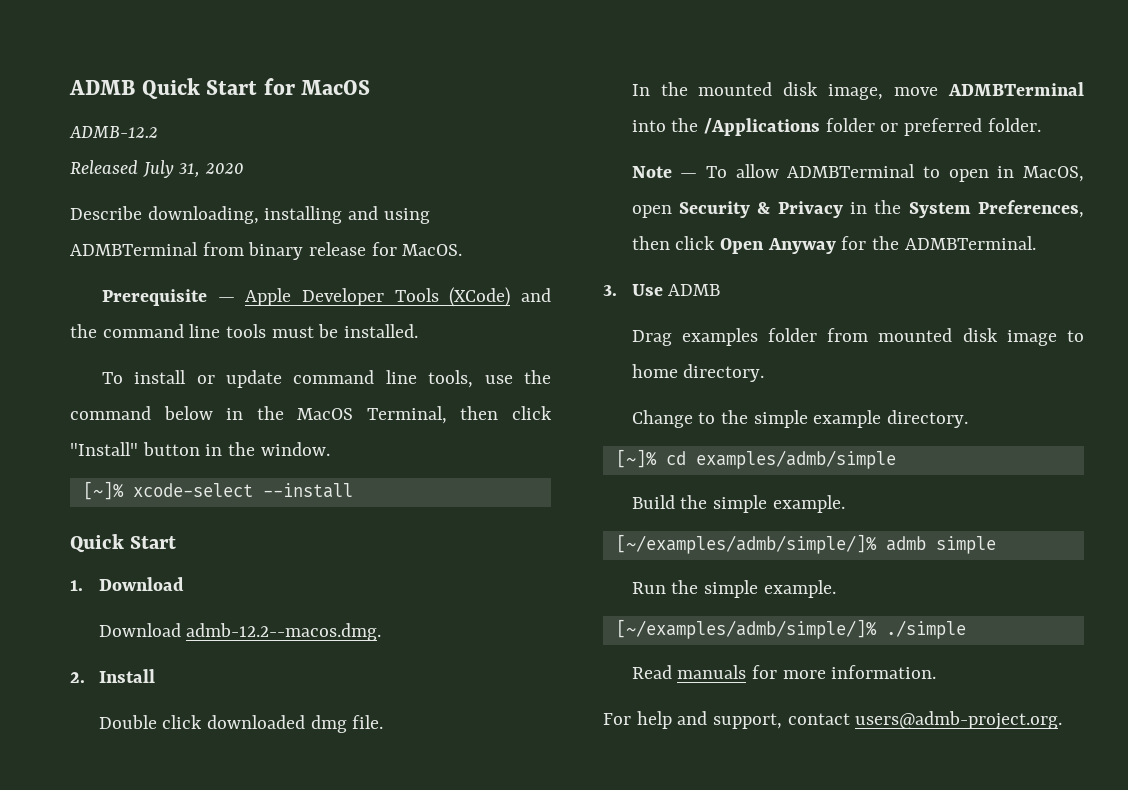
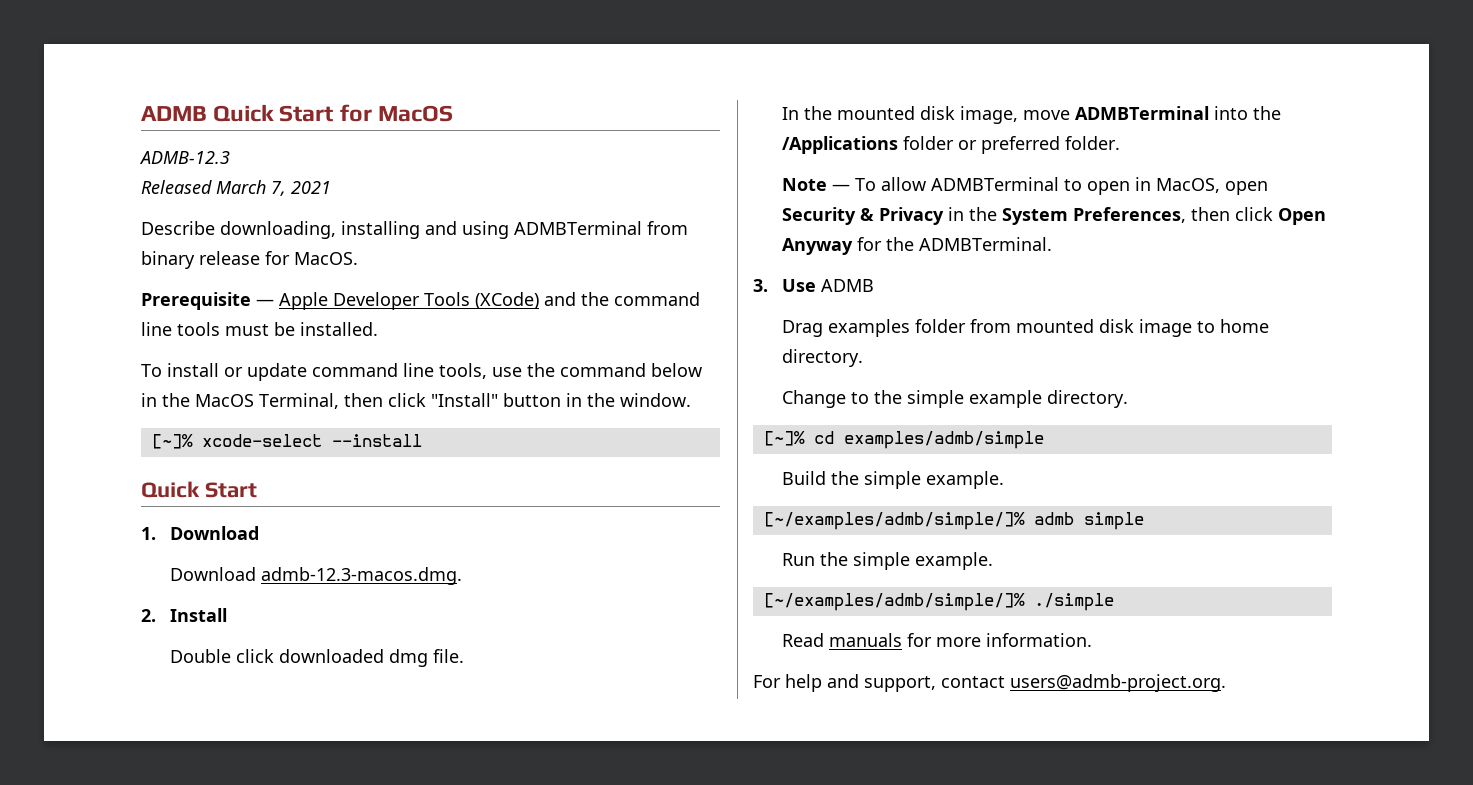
- ADMB-12.2
+ ADMB-12.3
- Released July 31, 2020
+ Released March 7, 2021
- Download admb-12.2--macos.dmg.
+ Download admb-12.3-macos.dmg.

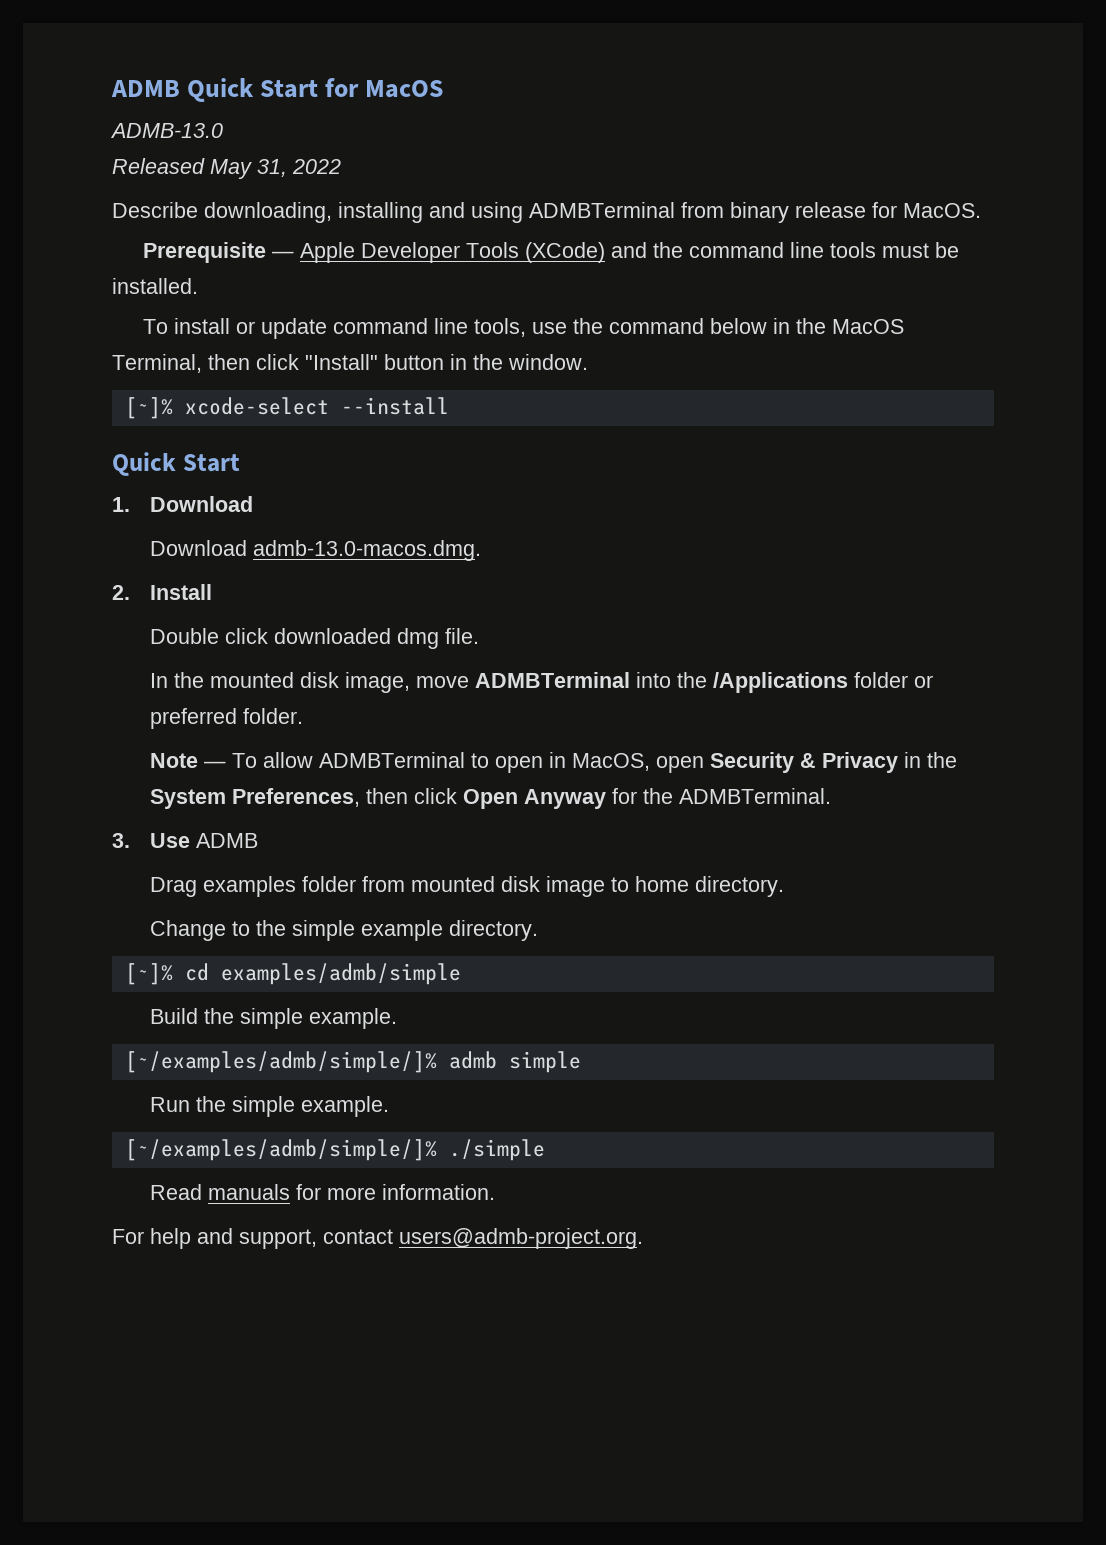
- ADMB-12.3
+ ADMB-13.0
- Released March 7, 2021
+ Released May 31, 2022
- Download admb-12.3-macos.dmg.
+ Download admb-13.0-macos.dmg.

